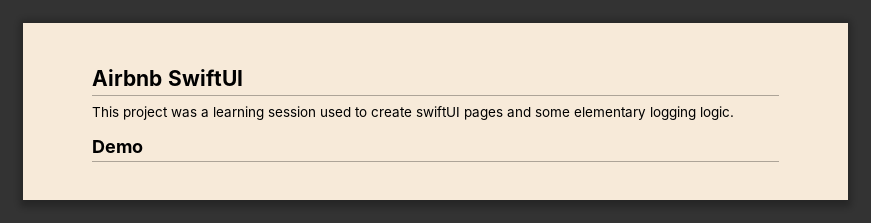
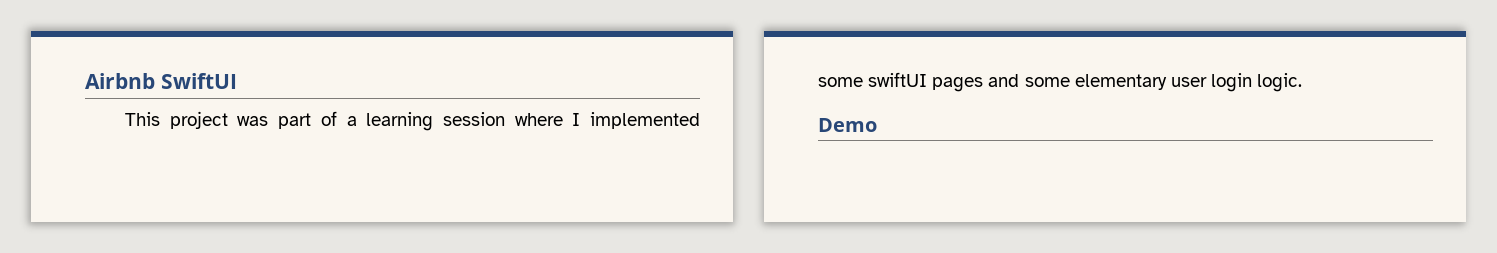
- This project was a learning session used to create swiftUI pages and some elementary logging logic.
+ This project was part of a learning session where I implemented some swiftUI pages and some elementary user login logic.

